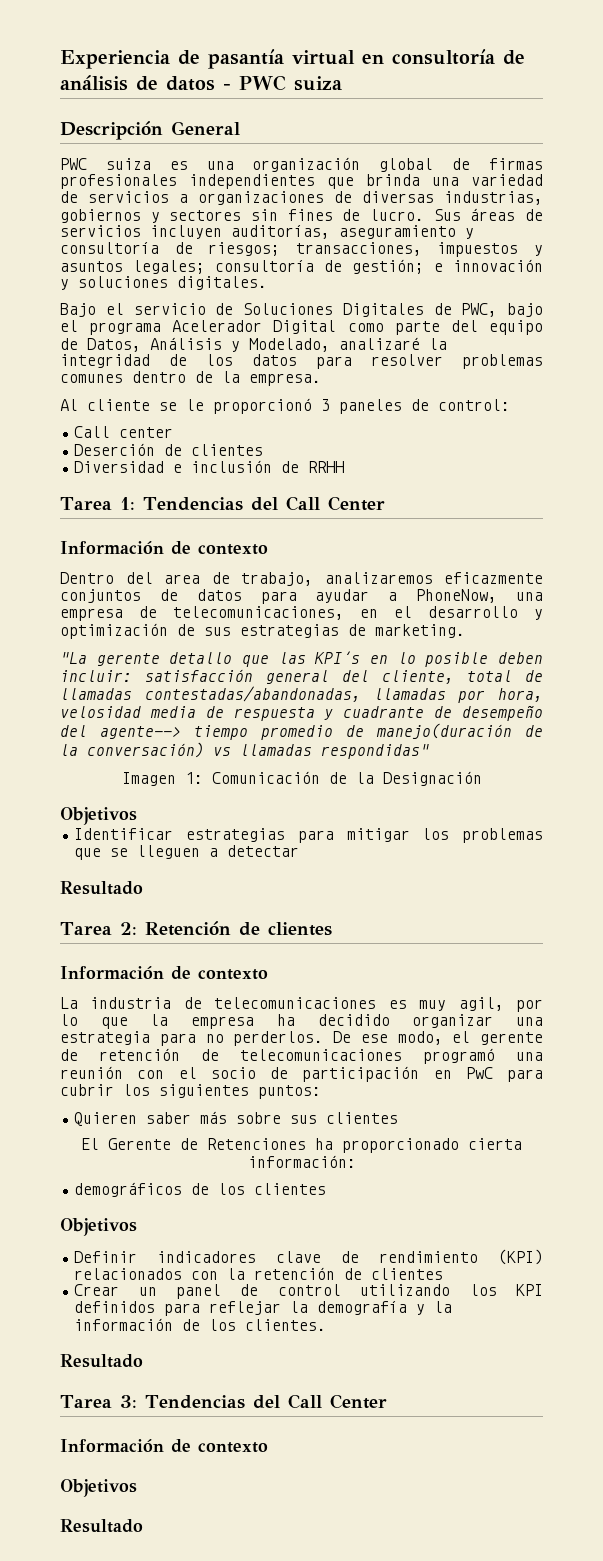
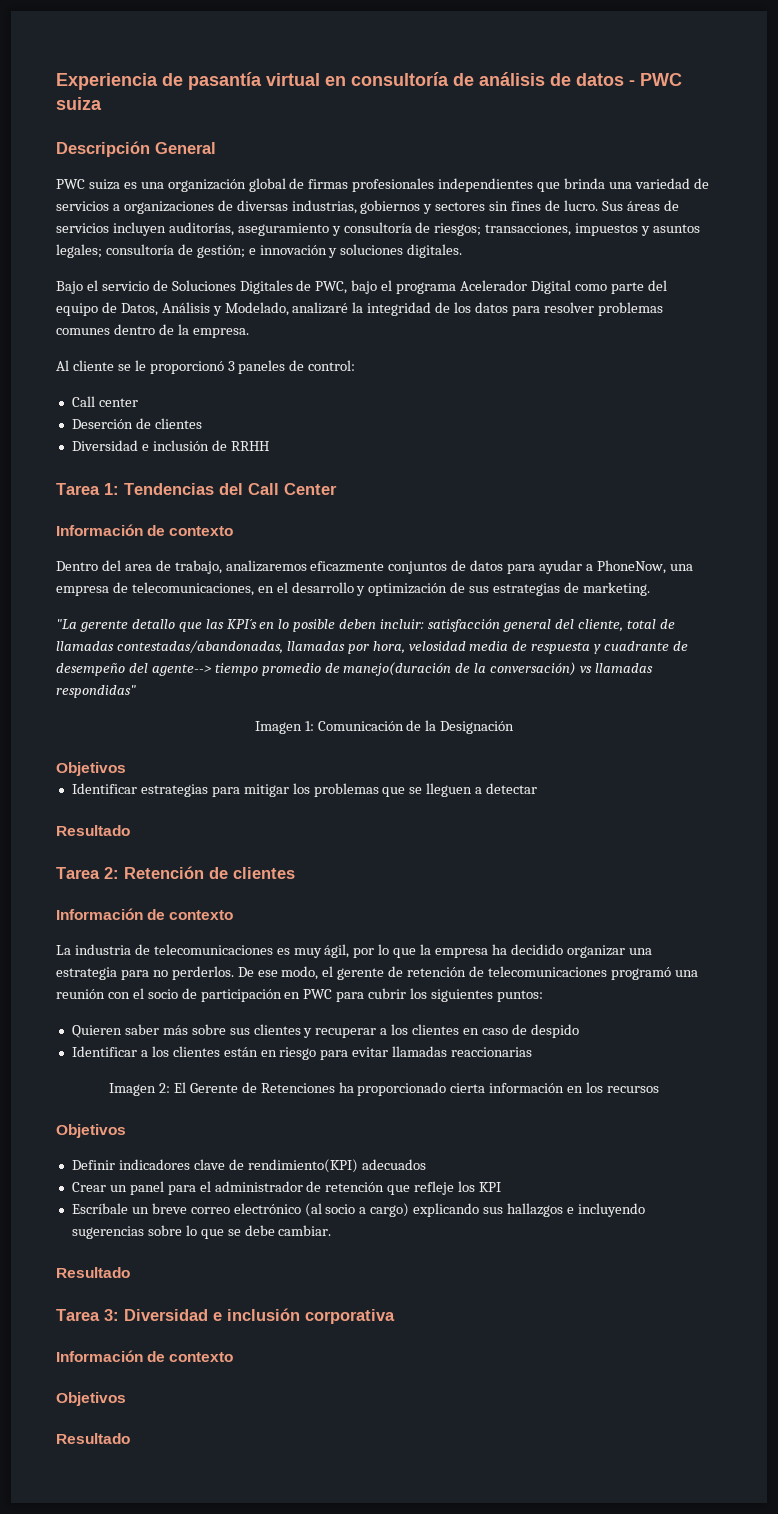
- La industria de telecomunicaciones es muy agil, por lo que la empresa ha decidido organizar una estrategia para no perderlos.
+ La industria de telecomunicaciones es muy ágil, por lo que la empresa ha decidido organizar una estrategia para no perderlos.
- De ese modo, el gerente de retención de telecomunicaciones programó una reunión con el socio de participación en PwC para cubrir los siguientes puntos:
+ De ese modo, el gerente de retención de telecomunicaciones programó una reunión con el socio de participación en PWC para cubrir los siguientes puntos:
- Quieren saber más sobre sus clientes
- El Gerente de Retenciones ha proporcionado cierta información:
- demográficos de los clientes
+ Quieren saber más sobre sus clientes y recuperar a los clientes en caso de despido
+ Identificar a los clientes están en riesgo para evitar llamadas reaccionarias
+ Imagen 2: El Gerente de Retenciones ha proporcionado cierta información en los recursos
- Definir indicadores clave de rendimiento (KPI) relacionados con la retención de clientes
- Crear un panel de control utilizando los KPI definidos para reflejar la demografía y la información de los clientes.
+ Definir indicadores clave de rendimiento(KPI) adecuados
+ Crear un panel para el administrador de retención que refleje los KPI
+ Escríbale un breve correo electrónico (al socio a cargo) explicando sus hallazgos e incluyendo sugerencias sobre lo que se debe cambiar.
- Tarea 3: Tendencias del Call Center
+ Tarea 3: Diversidad e inclusión corporativa

